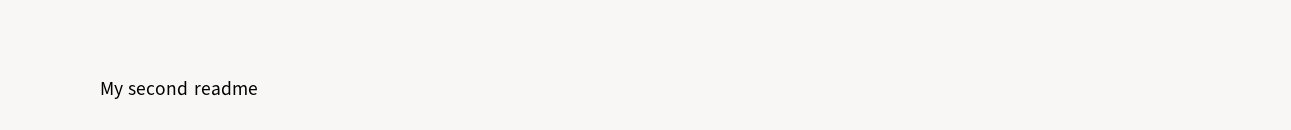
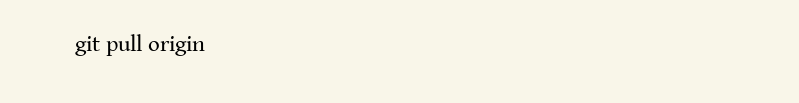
- My second readme
+ git pull origin

